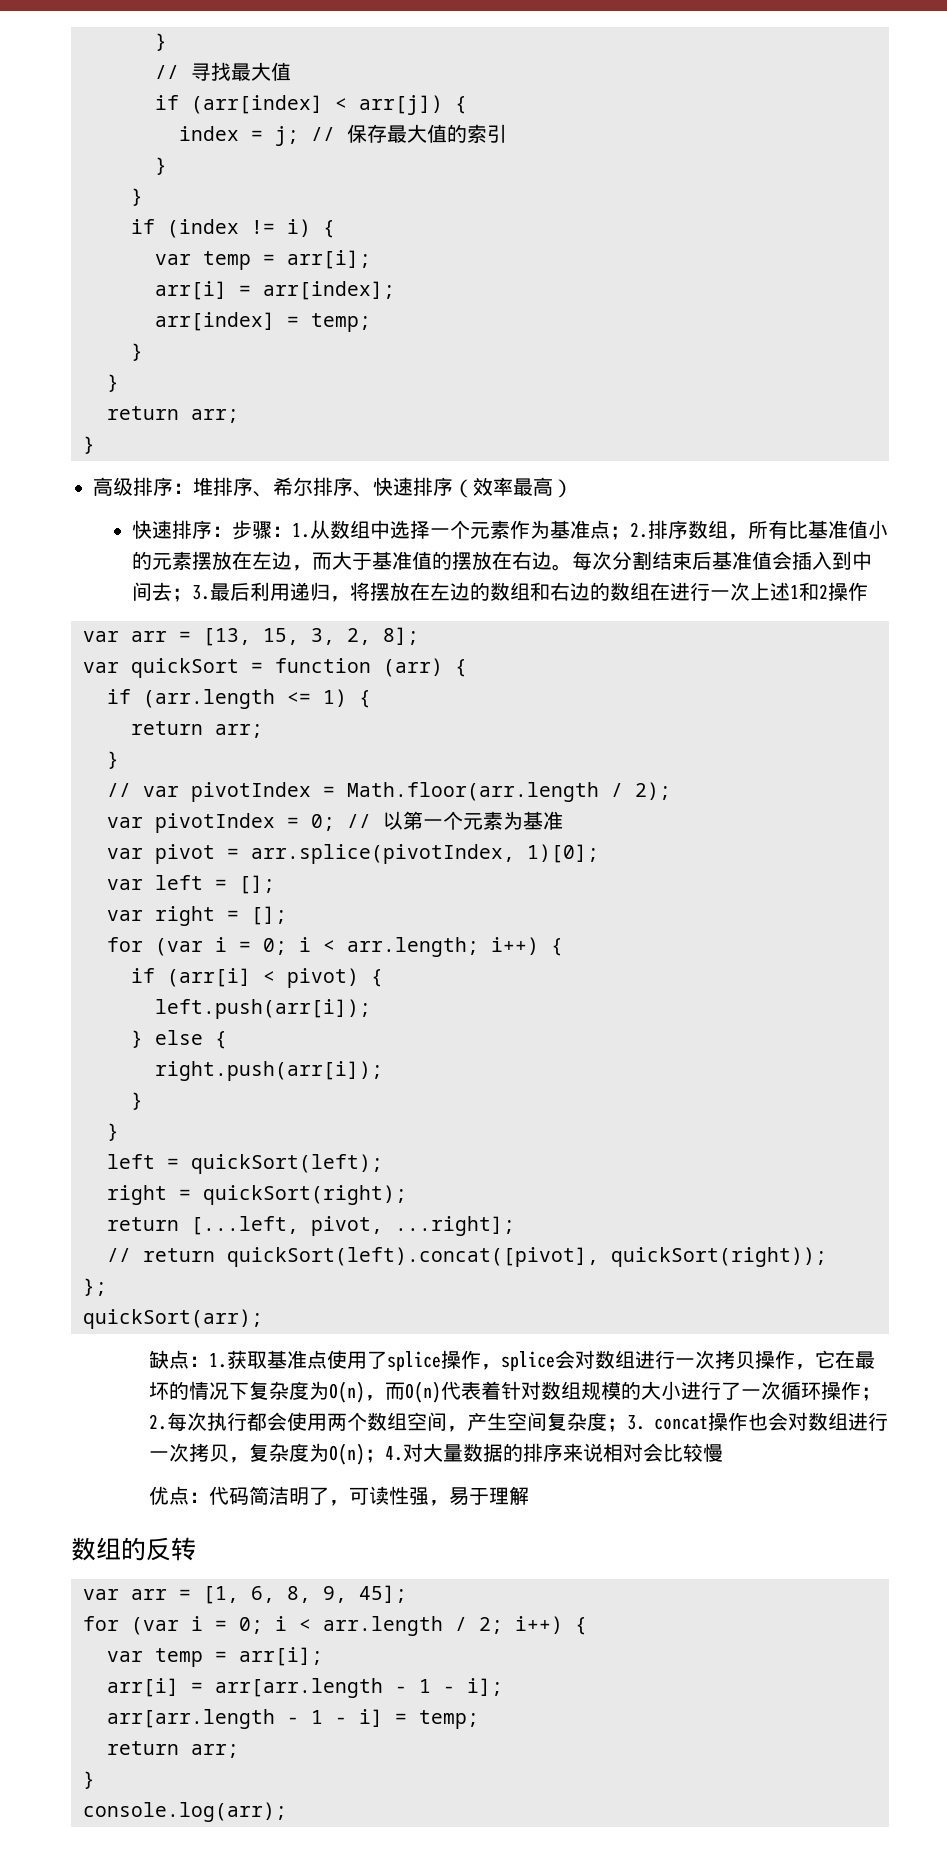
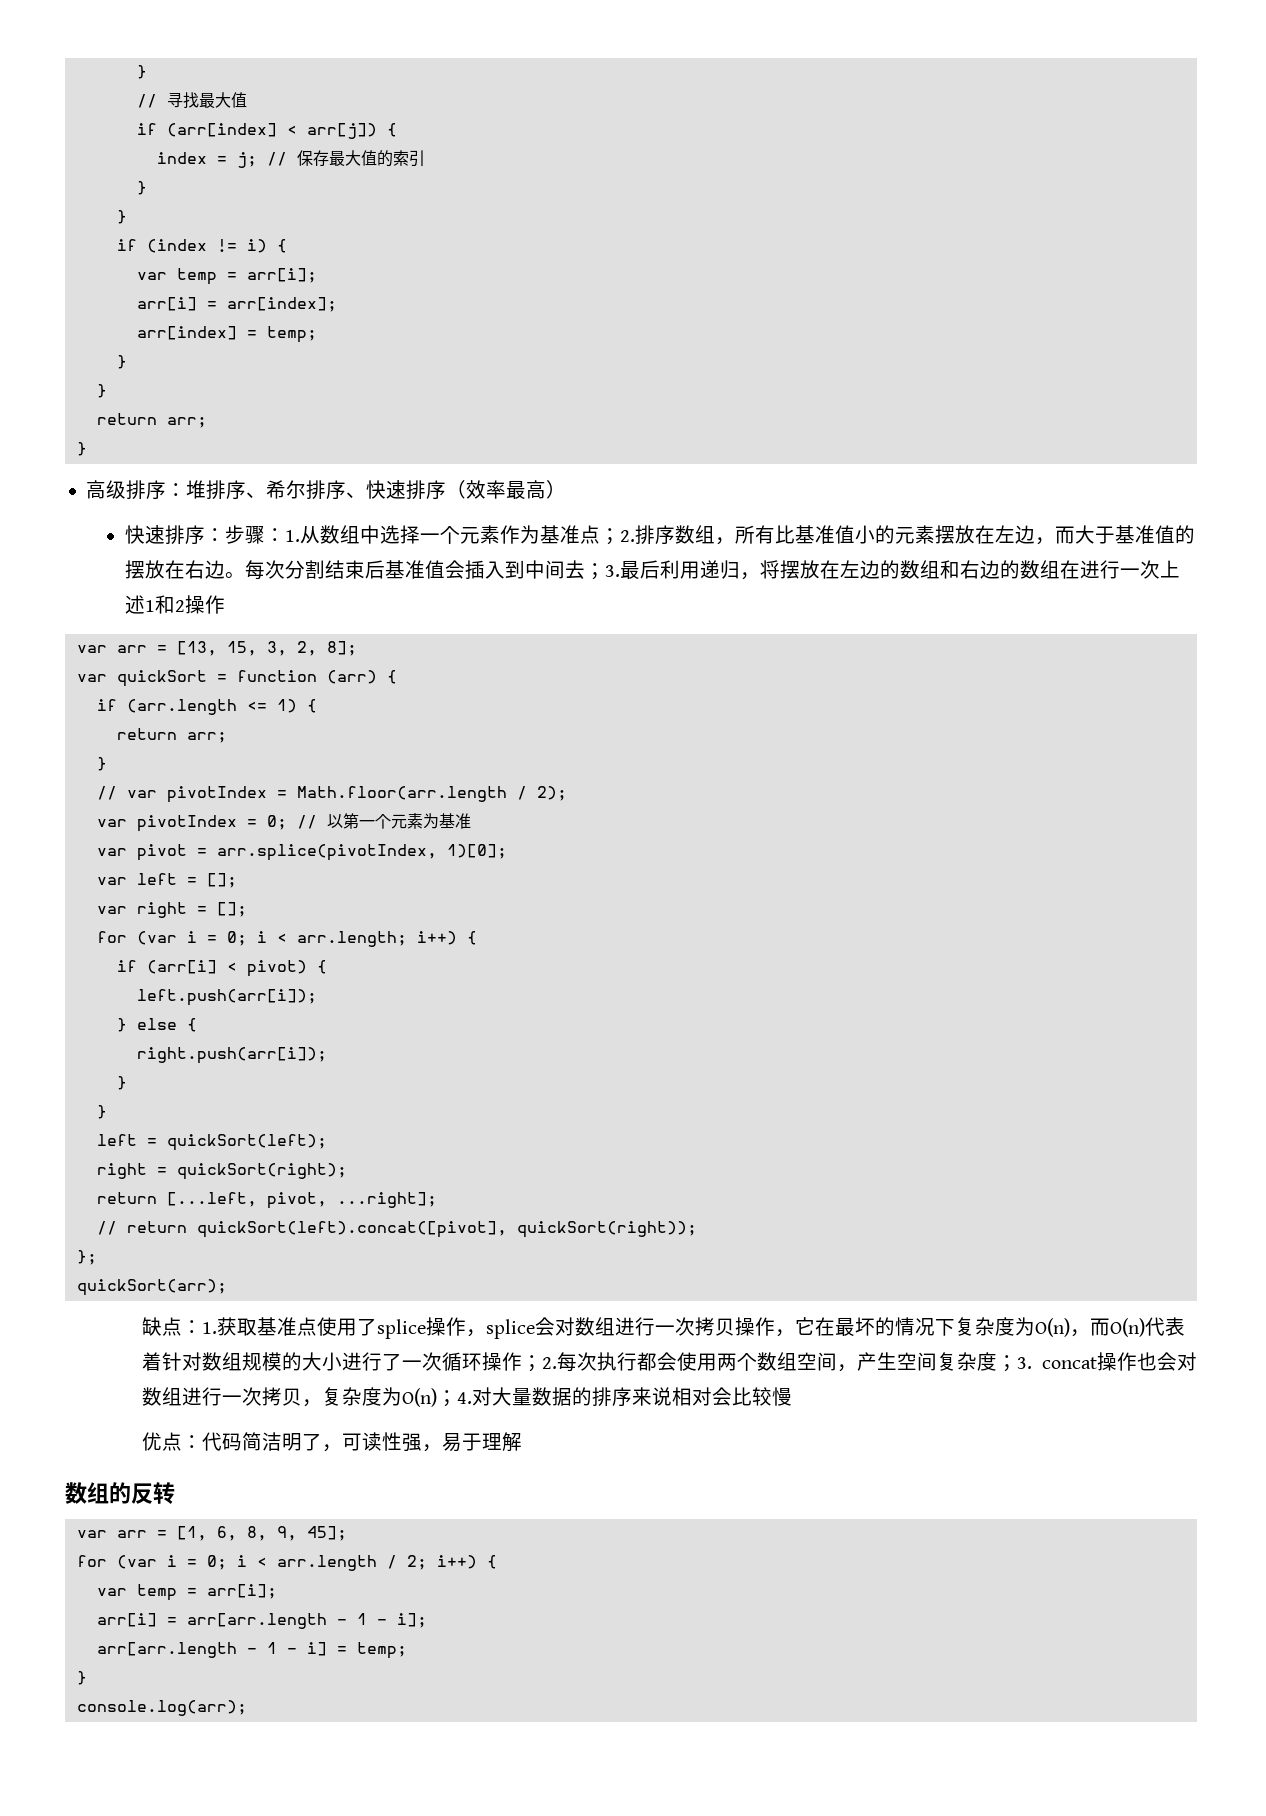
  arr[arr.length - 1 - i] = temp;
- return arr;

